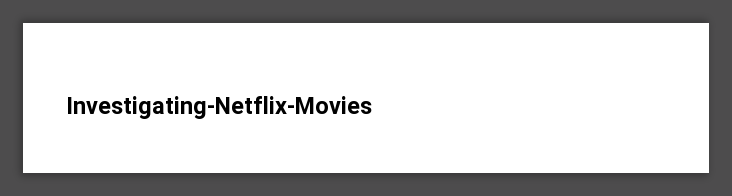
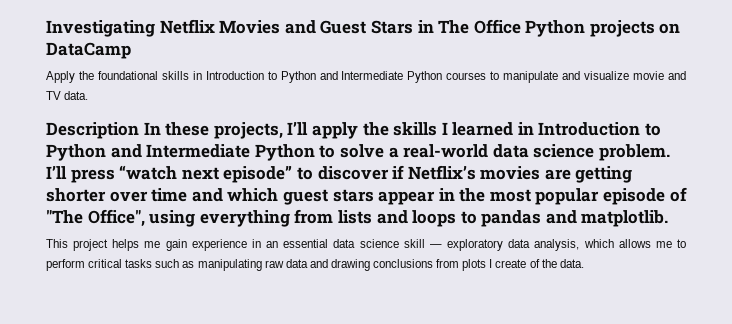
- Investigating-Netflix-Movies
+ Investigating Netflix Movies and Guest Stars in The Office Python projects on DataCamp
+ Apply the foundational skills in Introduction to Python and Intermediate Python courses to manipulate and visualize movie and TV data.
+ Description In these projects, I’ll apply the skills I learned in Introduction to Python and Intermediate Python to solve a real-world data science problem. I’ll press “watch next episode” to discover if Netflix’s movies are getting shorter over time and which guest stars appear in the most popular episode of "The Office", using everything from lists and loops to pandas and matplotlib.
+ This project helps me gain experience in an essential data science skill — exploratory data analysis, which allows me to perform critical tasks such as manipulating raw data and drawing conclusions from plots I create of the data.

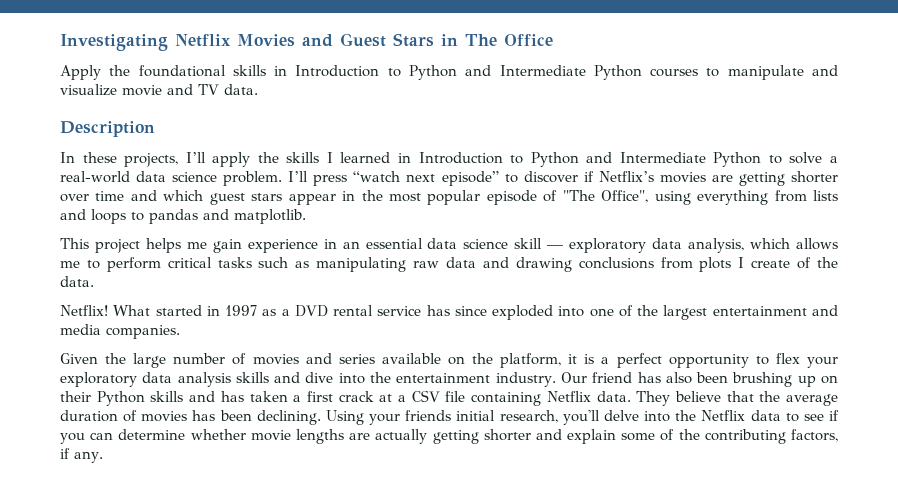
- Investigating Netflix Movies and Guest Stars in The Office Python projects on DataCamp
+ Investigating Netflix Movies and Guest Stars in The Office
- Description In these projects, I’ll apply the skills I learned in Introduction to Python and Intermediate Python to solve a real-world data science problem.
+ Description
+ In these projects, I’ll apply the skills I learned in Introduction to Python and Intermediate Python to solve a real-world data science problem.
+ Netflix! What started in 1997 as a DVD rental service has since exploded into one of the largest entertainment and media companies.
+ Given the large number of movies and series available on the platform, it is a perfect opportunity to flex your exploratory data analysis skills and dive into the entertainment industry. Our friend has also been brushing up on their Python skills and has taken a first crack at a CSV file containing Netflix data. They believe that the average duration of movies has been declining. Using your friends initial research, you'll delve into the Netflix data to see if you can determine whether movie lengths are actually getting shorter and explain some of the contributing factors, if any.

